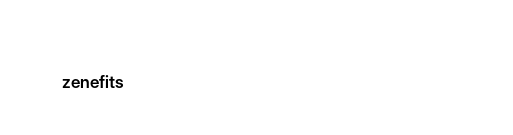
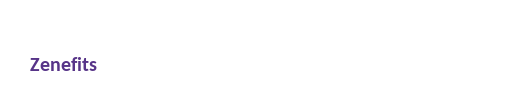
- zenefits
+ Zenefits

